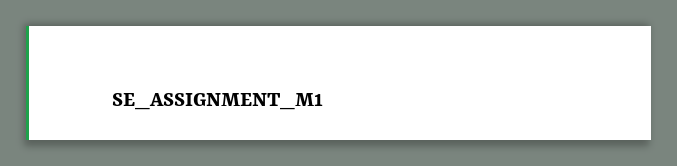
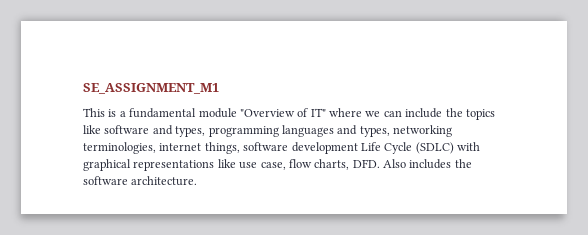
+ This is a fundamental module "Overview of IT" where we can include the topics like software and types, programming languages and types, networking terminologies, internet things, software development Life Cycle (SDLC) with graphical representations like use case, flow charts, DFD. Also includes the software architecture.

